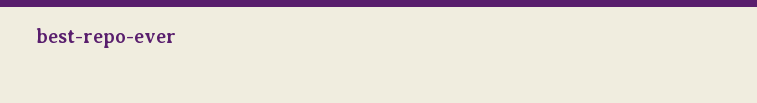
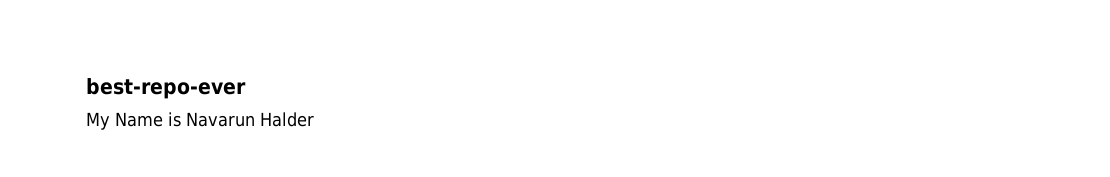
+ My Name is Navarun Halder

